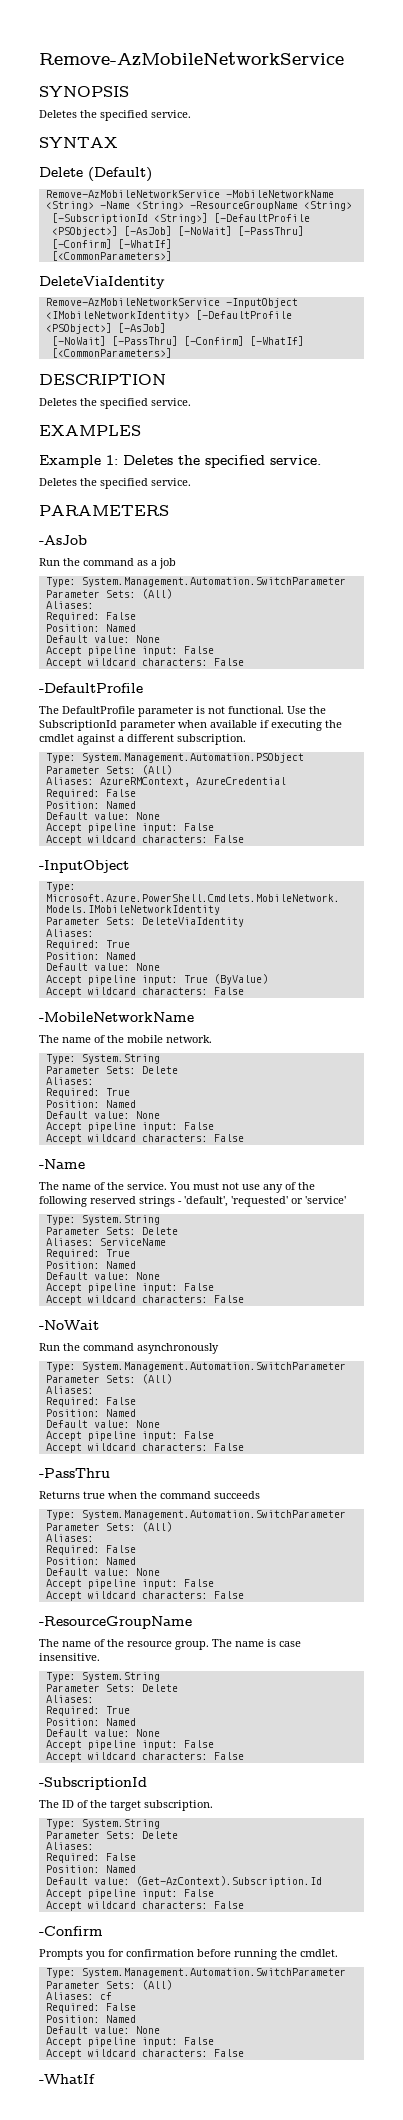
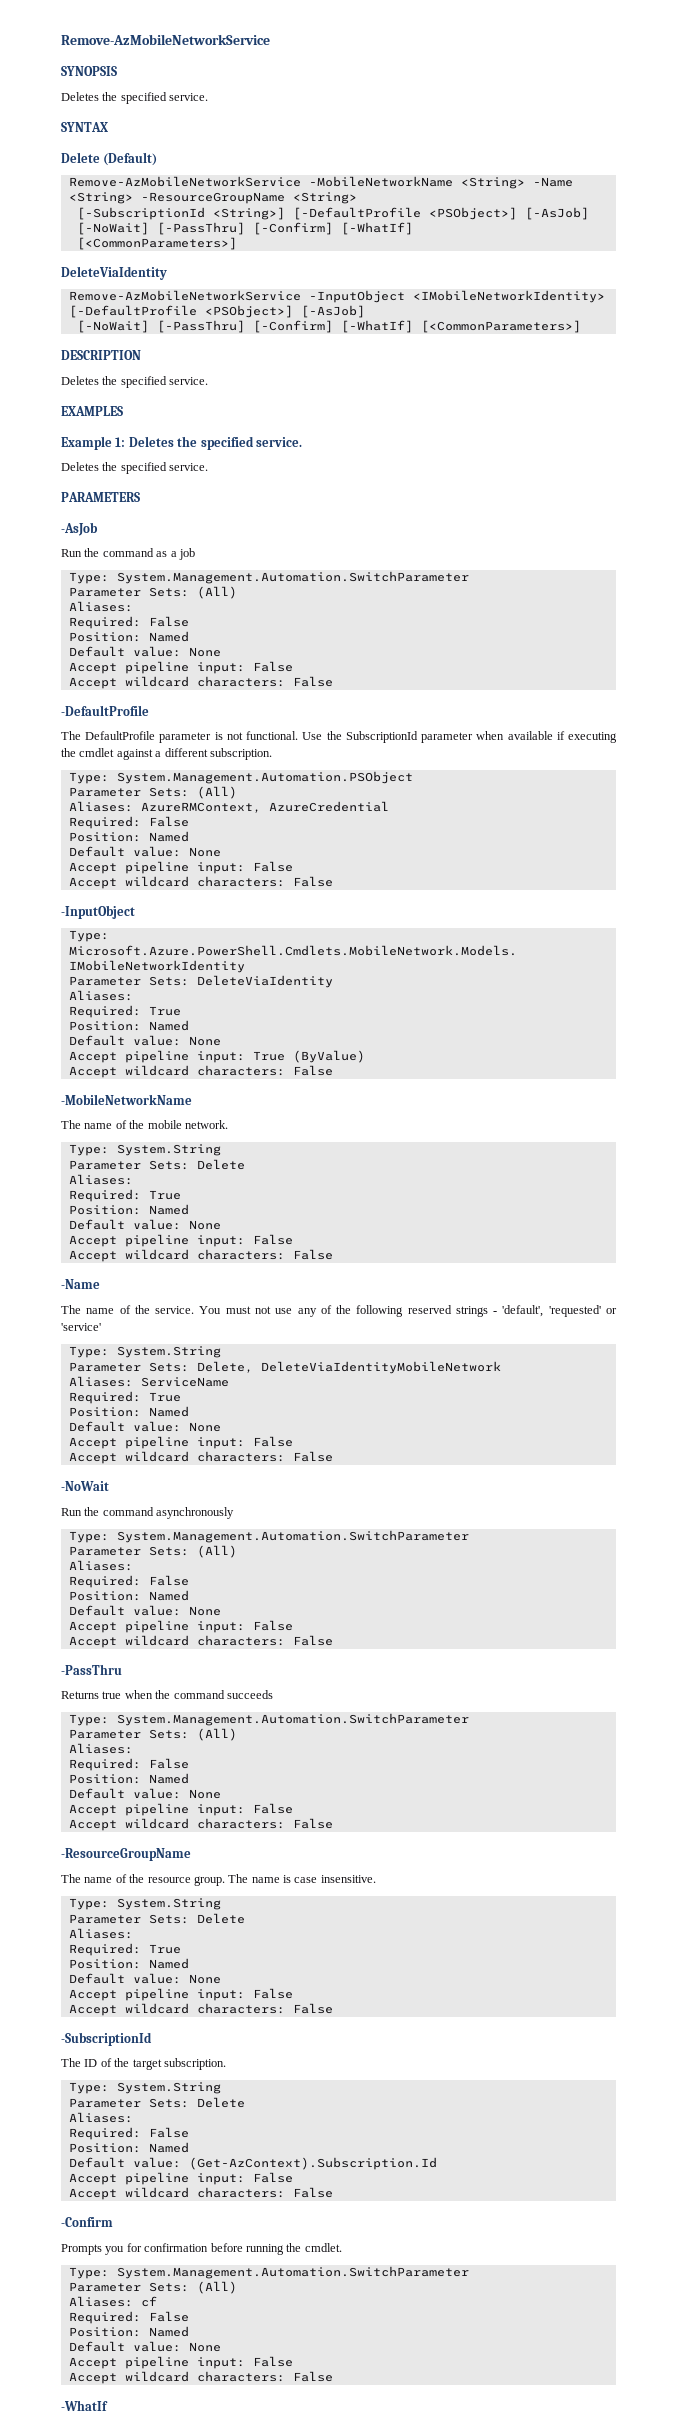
  You must not use any of the following reserved strings - 'default', 'requested' or 'service'
  Type: System.String
- Parameter Sets: Delete
+ Parameter Sets: Delete, DeleteViaIdentityMobileNetwork

